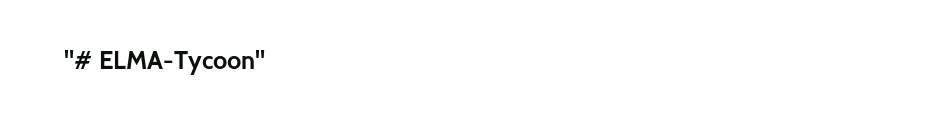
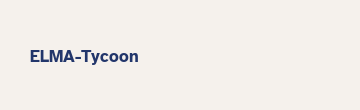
- "# ELMA-Tycoon"
+ ELMA-Tycoon

